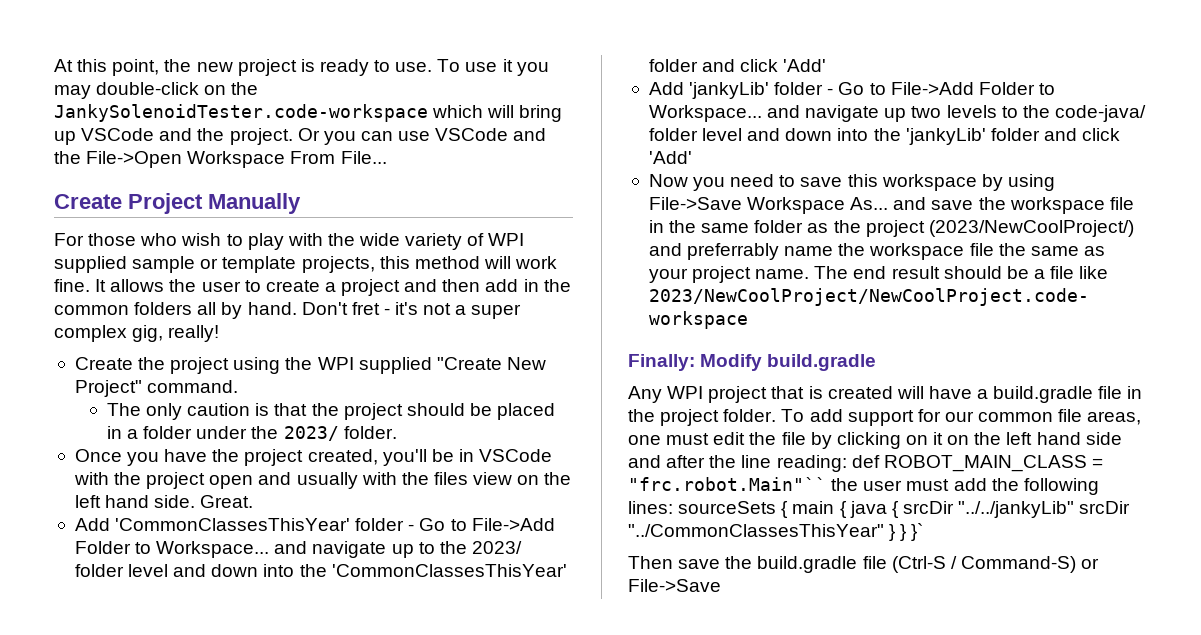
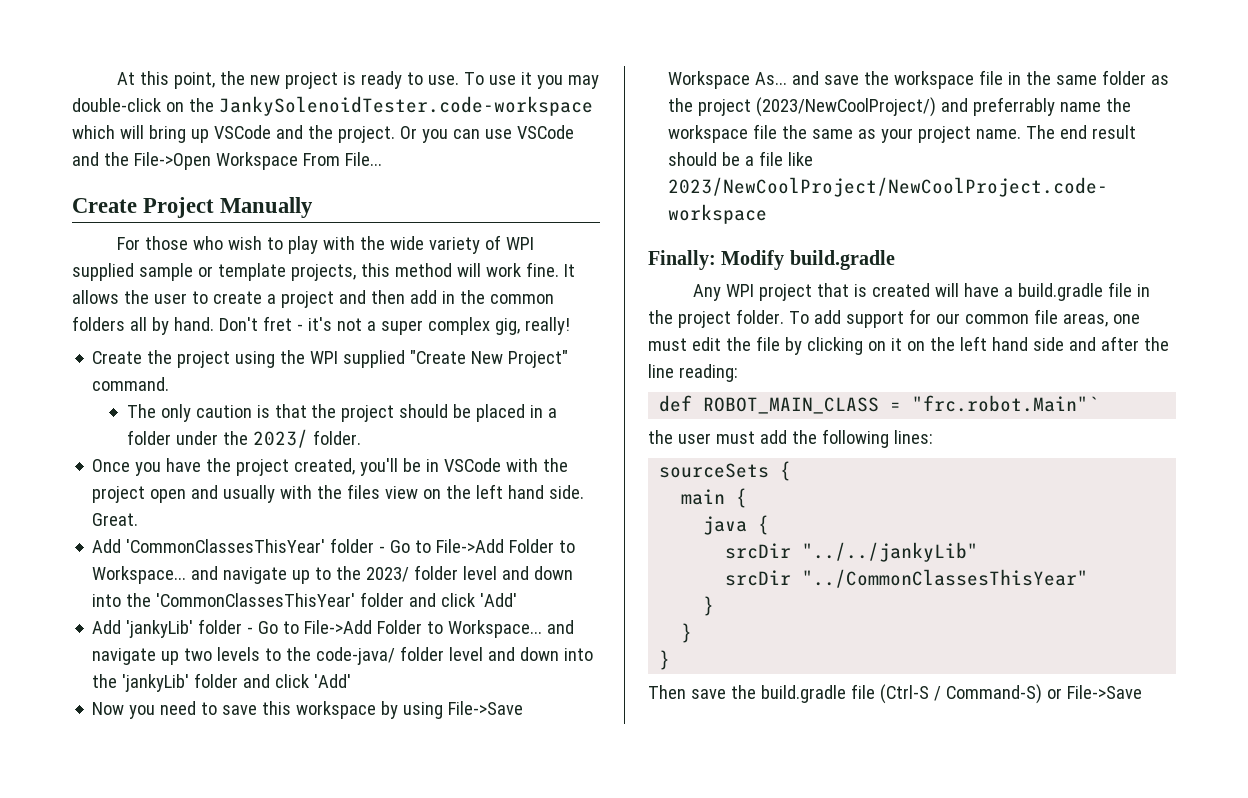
- To add support for our common file areas, one must edit the file by clicking on it on the left hand side and after the line reading: def ROBOT_MAIN_CLASS = "frc.robot.Main"`` the user must add the following lines: sourceSets { main { java { srcDir "../../jankyLib" srcDir "../CommonClassesThisYear" } } }`
+ To add support for our common file areas, one must edit the file by clicking on it on the left hand side and after the line reading:
+ def ROBOT_MAIN_CLASS = "frc.robot.Main"`
+ the user must add the following lines:
+ sourceSets {
+ main {
+ java {
+ srcDir "../../jankyLib"
+ srcDir "../CommonClassesThisYear"
+ }
+ }
+ }

